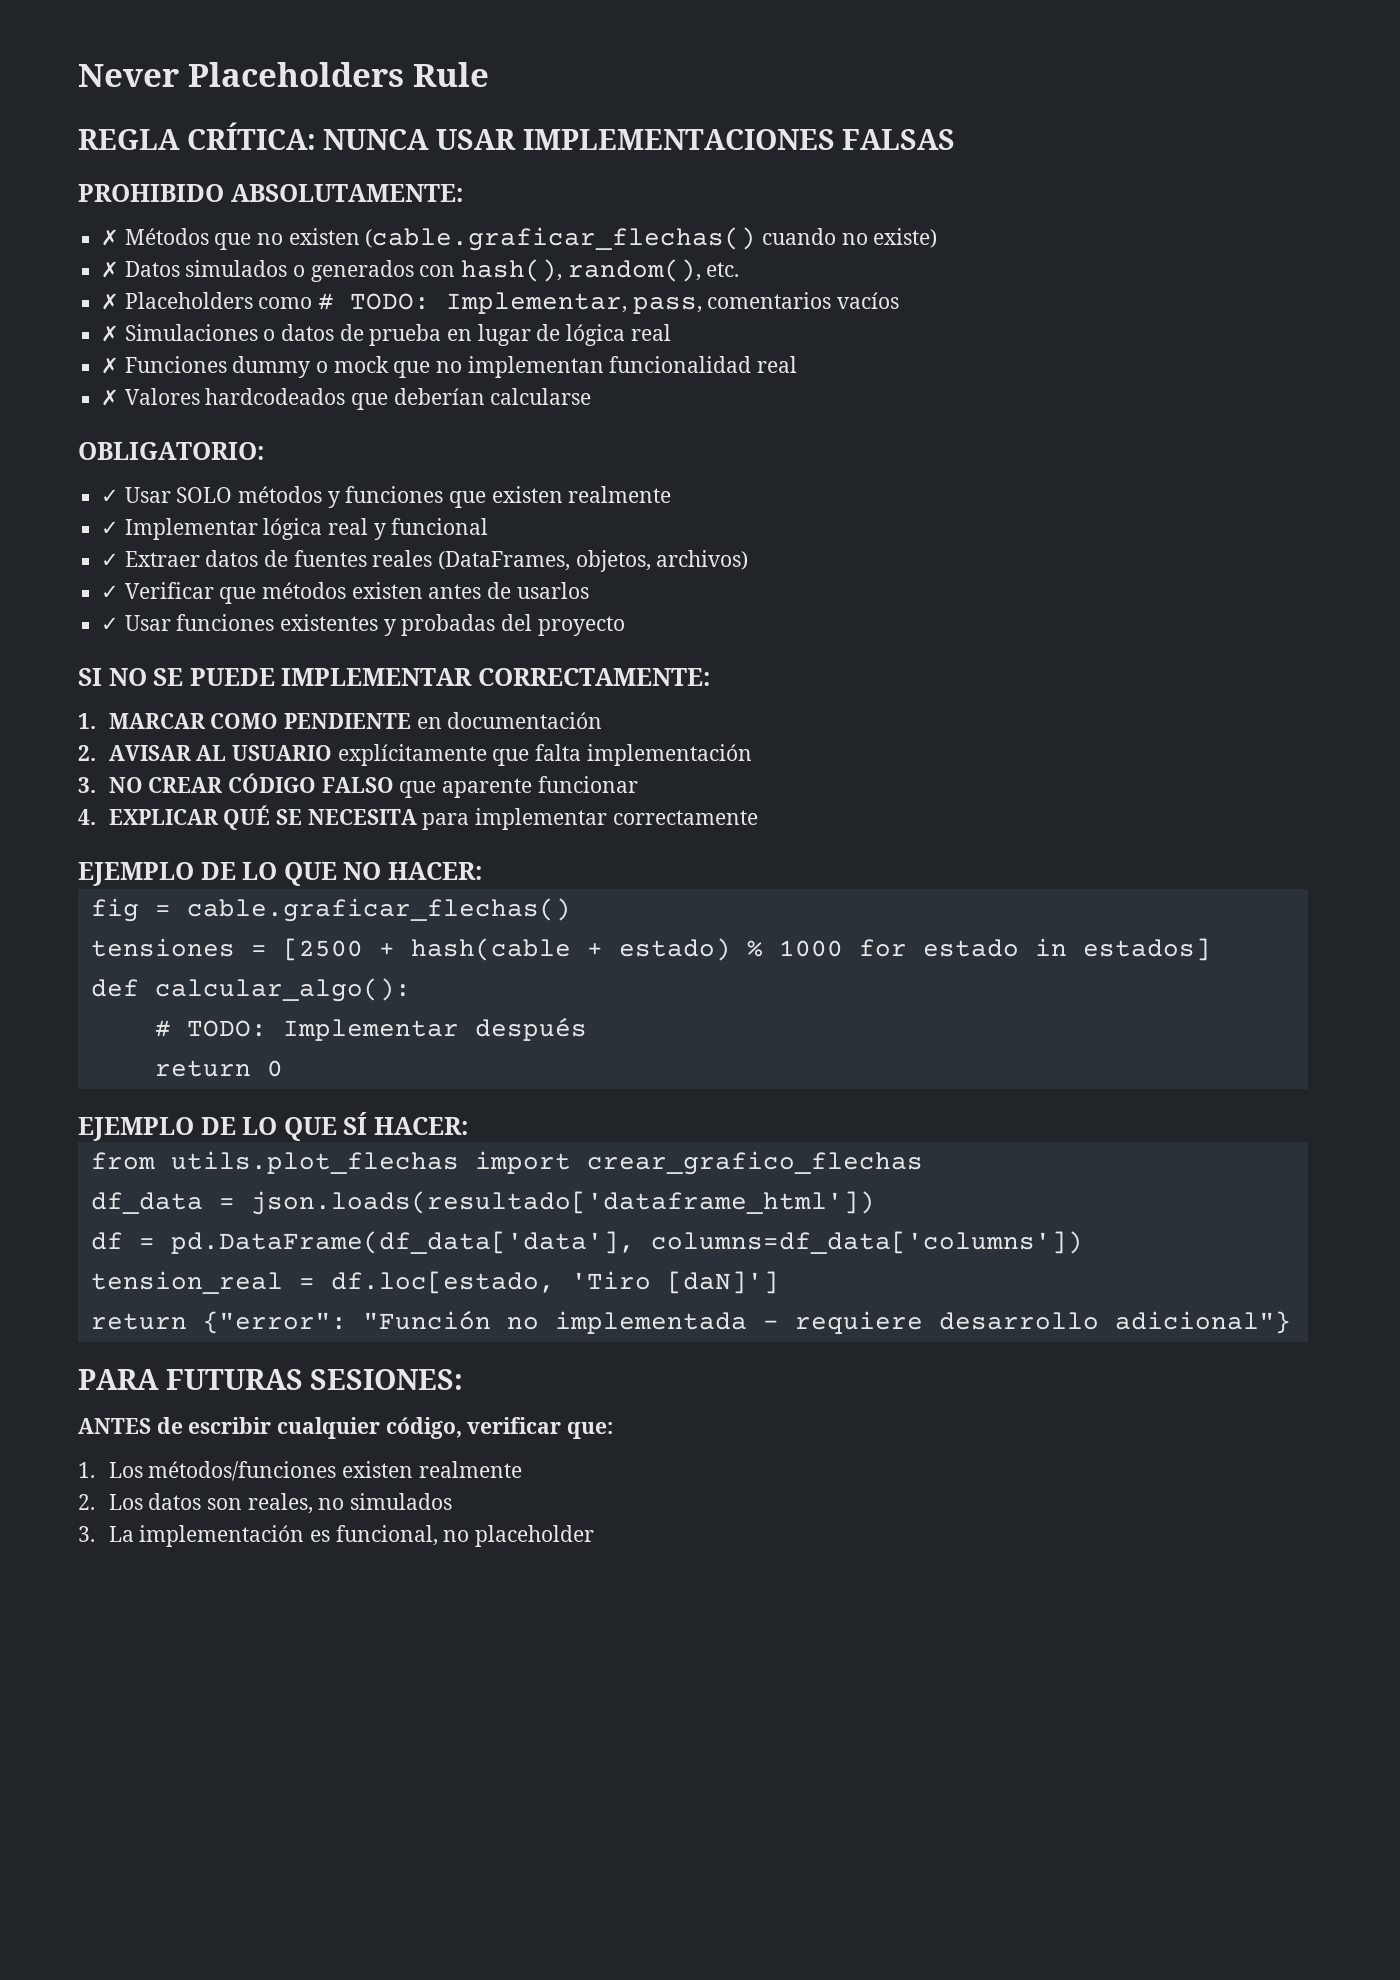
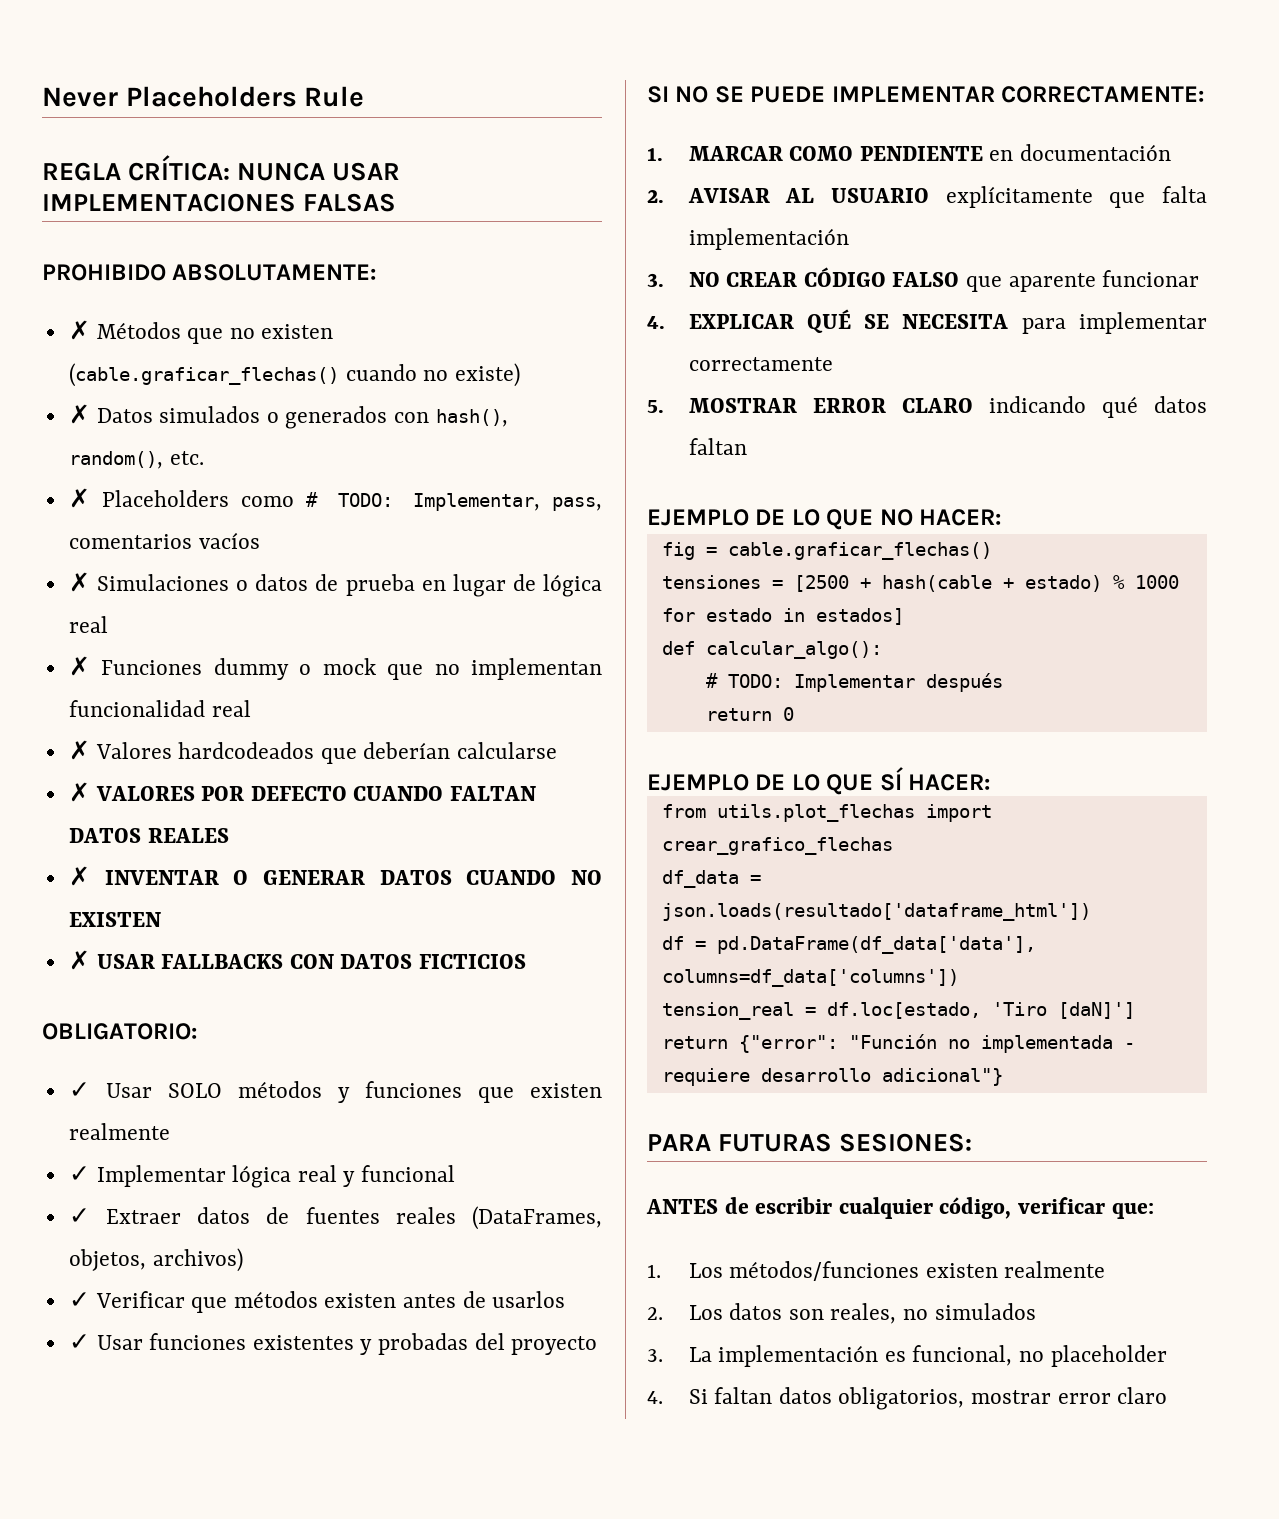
+ ✗ VALORES POR DEFECTO CUANDO FALTAN DATOS REALES
+ ✗ INVENTAR O GENERAR DATOS CUANDO NO EXISTEN
+ ✗ USAR FALLBACKS CON DATOS FICTICIOS
+ 5. MOSTRAR ERROR CLARO indicando qué datos faltan
+ 4. Si faltan datos obligatorios, mostrar error claro

